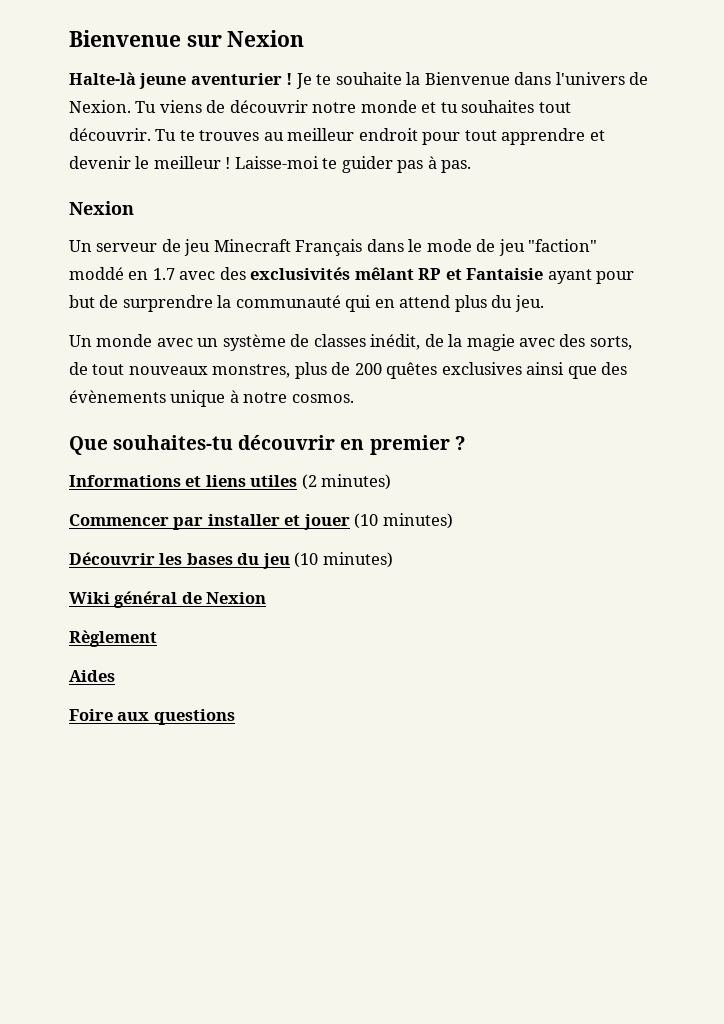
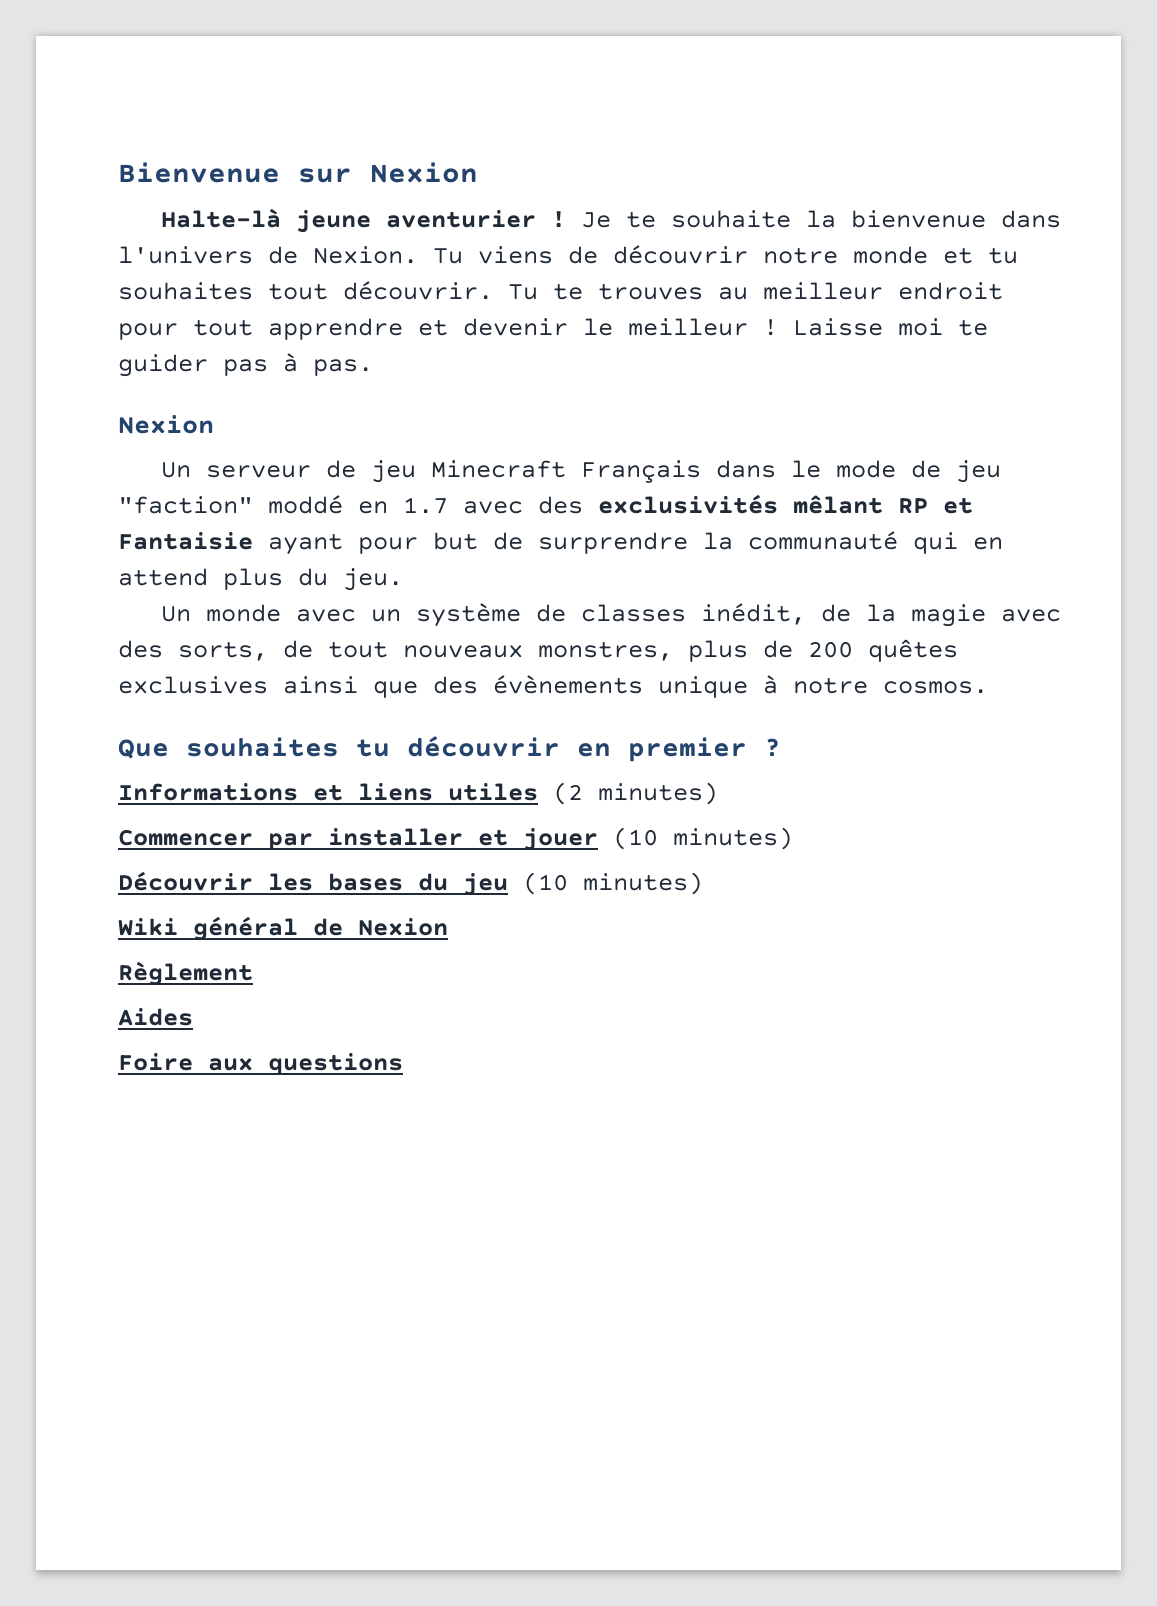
- Je te souhaite la Bienvenue dans l'univers de Nexion.
+ Je te souhaite la bienvenue dans l'univers de Nexion.
- Laisse-moi te guider pas à pas.
+ Laisse moi te guider pas à pas.
- Que souhaites-tu découvrir en premier ?
+ Que souhaites tu découvrir en premier ?

